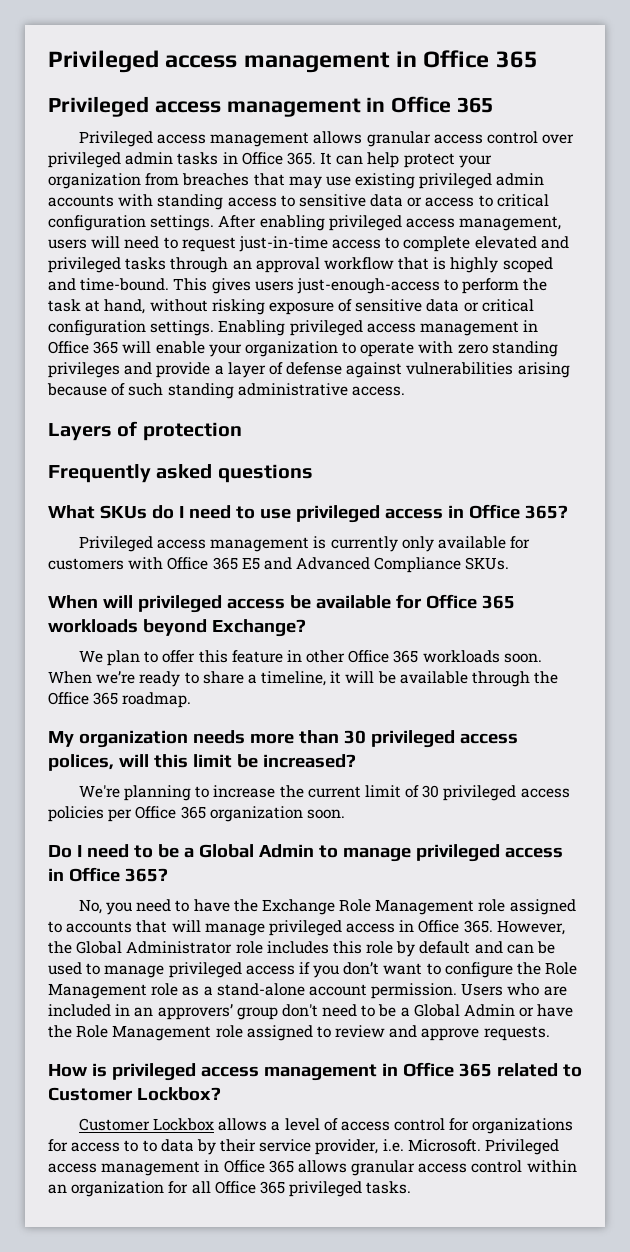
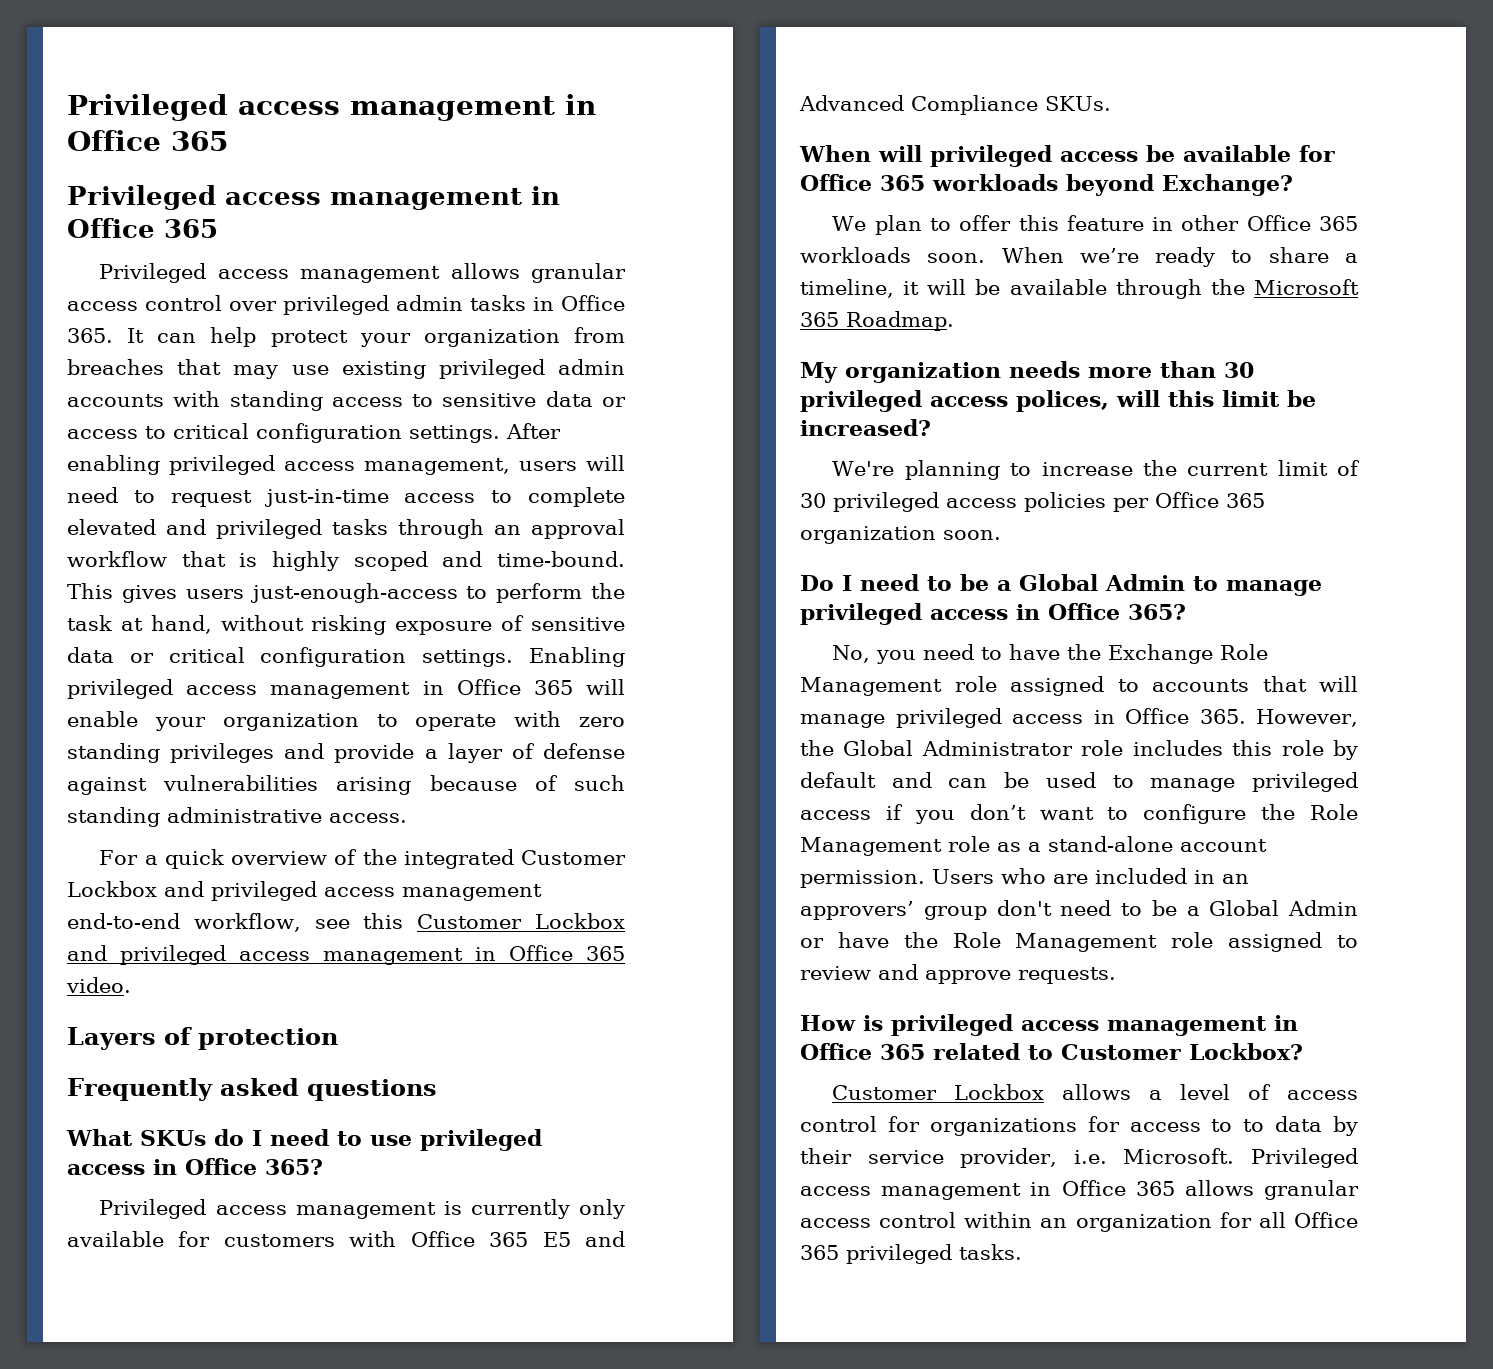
+ For a quick overview of the integrated Customer Lockbox and privileged access management end-to-end workflow, see this Customer Lockbox and privileged access management in Office 365 video.
- When we’re ready to share a timeline, it will be available through the Office 365 roadmap.
+ When we’re ready to share a timeline, it will be available through the Microsoft 365 Roadmap.

